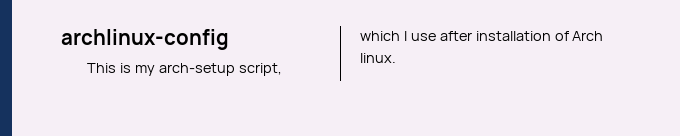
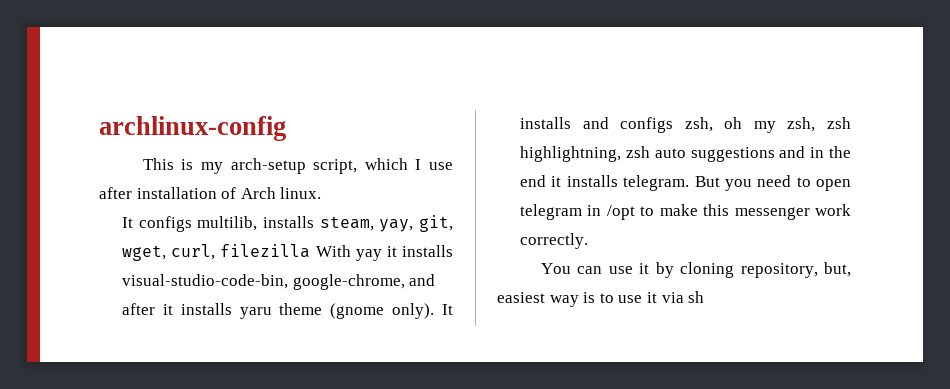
+ It configs multilib, installs steam, yay, git, wget, curl, filezilla With yay it installs visual-studio-code-bin, google-chrome, and after it installs yaru theme (gnome only). It installs and configs zsh, oh my zsh, zsh highlightning, zsh auto suggestions and in the end it installs telegram. But you need to open telegram in /opt to make this messenger work correctly.
+ You can use it by cloning repository, but, easiest way is to use it via sh

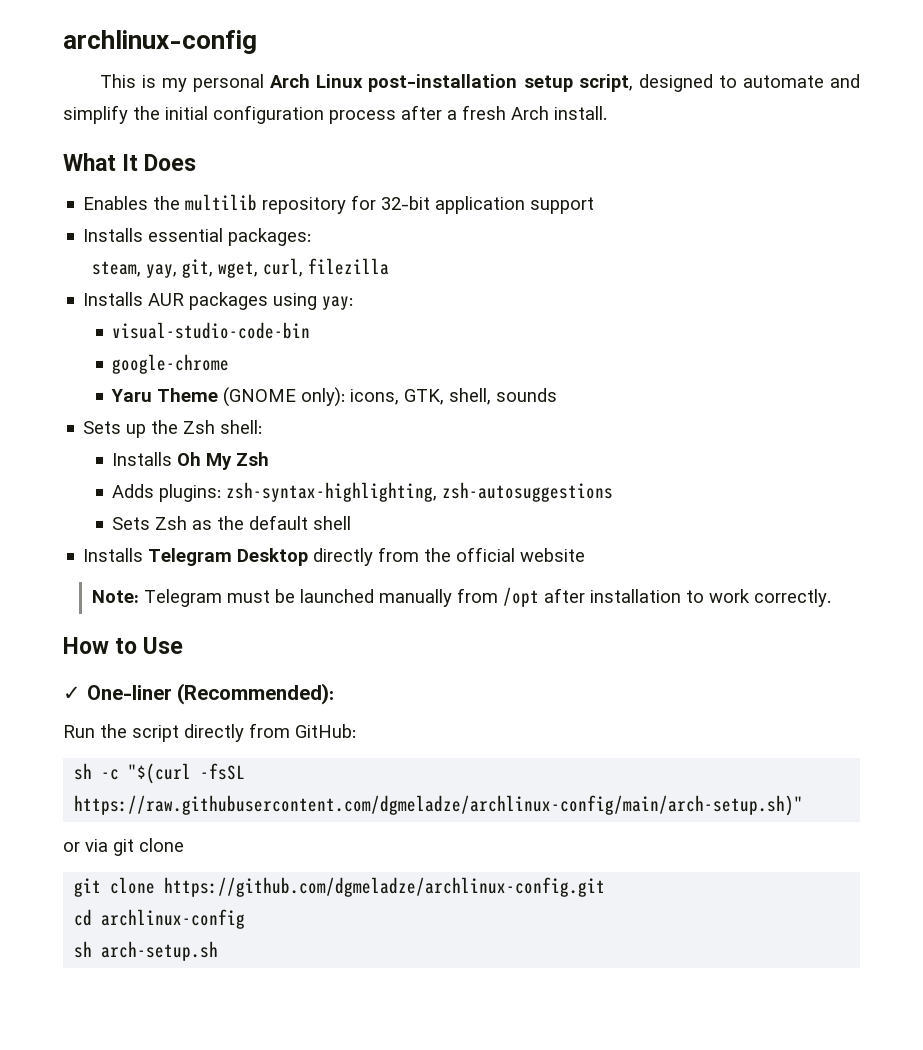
- This is my arch-setup script, which I use after installation of Arch linux.
- It configs multilib, installs steam, yay, git, wget, curl, filezilla With yay it installs visual-studio-code-bin, google-chrome, and after it installs yaru theme (gnome only). It installs and configs zsh, oh my zsh, zsh highlightning, zsh auto suggestions and in the end it installs telegram. But you need to open telegram in /opt to make this messenger work correctly.
- You can use it by cloning repository, but, easiest way is to use it via sh
+ This is my personal Arch Linux post-installation setup script, designed to automate and simplify the initial configuration process after a fresh Arch install.
+ What It Does
+ Enables the multilib repository for 32-bit application support
+ Installs essential packages:
+ steam, yay, git, wget, curl, filezilla
+ Installs AUR packages using yay:
+ visual-studio-code-bin
+ google-chrome
+ Yaru Theme (GNOME only): icons, GTK, shell, sounds
+ Sets up the Zsh shell:
+ Installs Oh My Zsh
+ Adds plugins: zsh-syntax-highlighting, zsh-autosuggestions
+ Sets Zsh as the default shell
+ Installs Telegram Desktop directly from the official website
+ Note: Telegram must be launched manually from /opt after installation to work correctly.
+ How to Use
+ ✓ One-liner (Recommended):
+ Run the script directly from GitHub:
+ sh -c "$(curl -fsSL https://raw.githubusercontent.com/dgmeladze/archlinux-config/main/arch-setup.sh)"
+ or via git clone
+ git clone https://github.com/dgmeladze/archlinux-config.git
+ cd archlinux-config
+ sh arch-setup.sh

